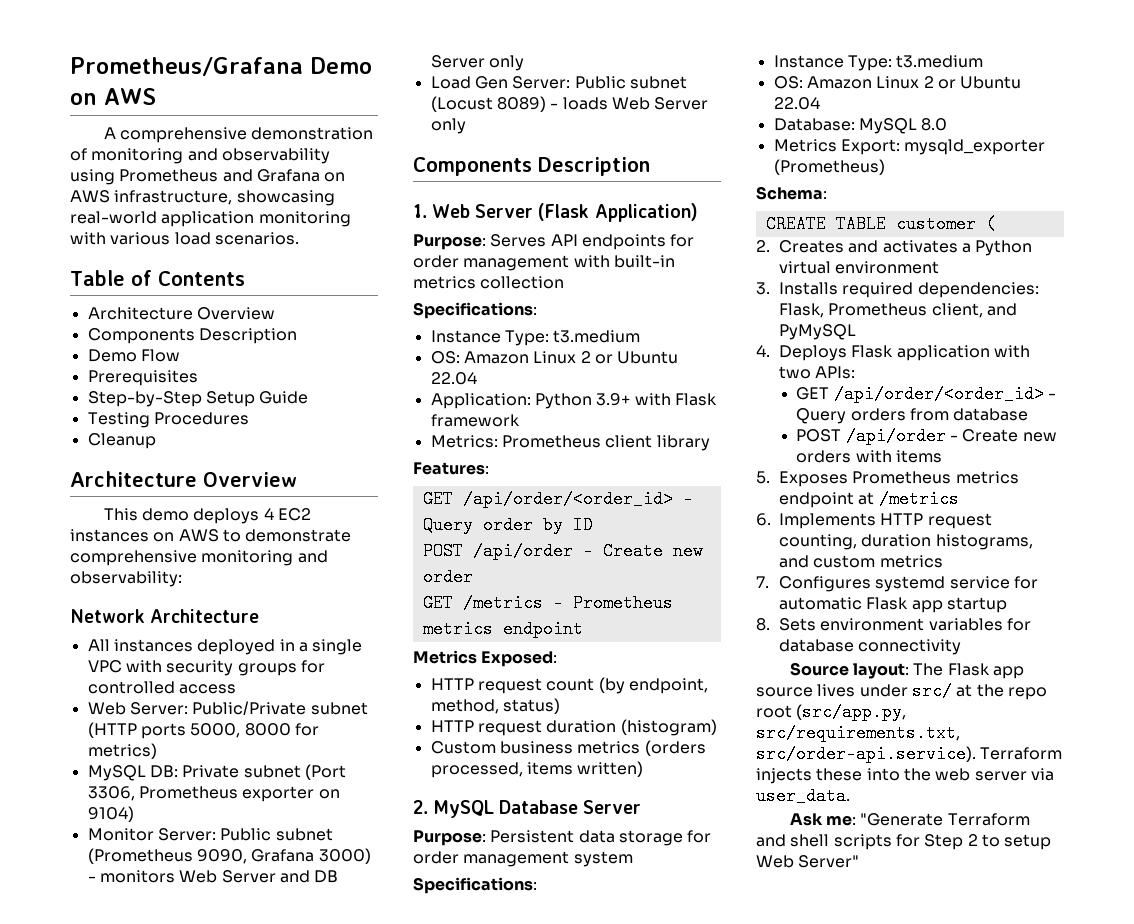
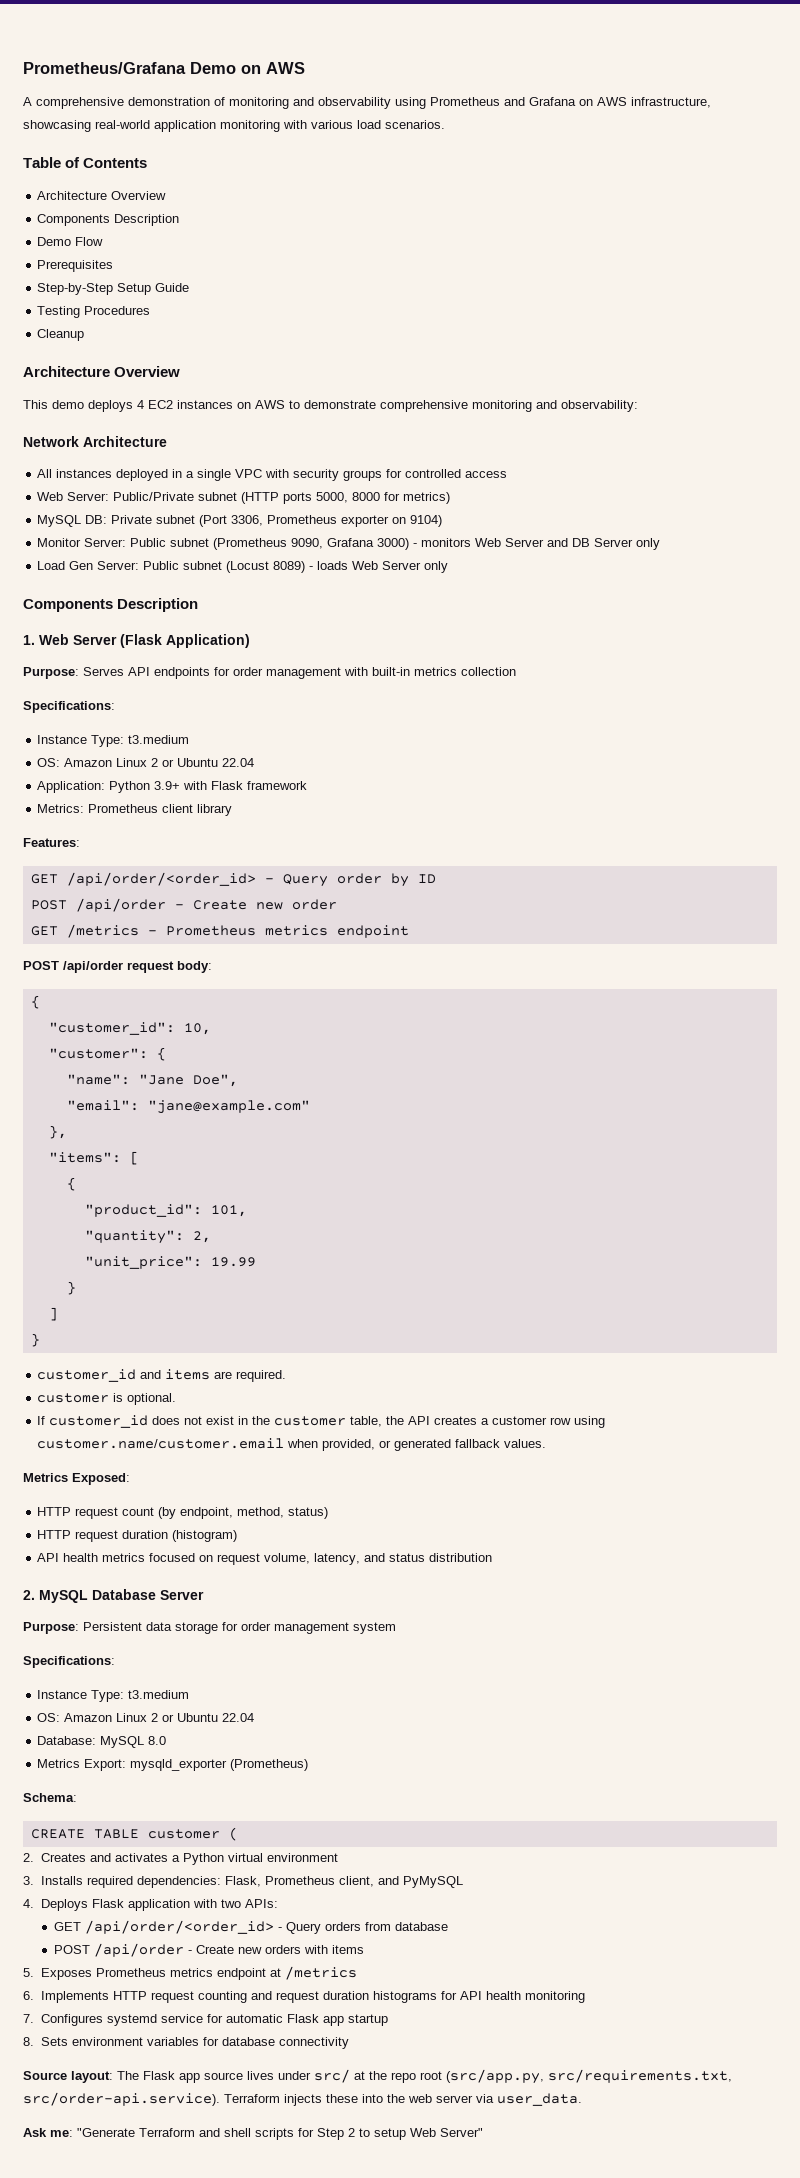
+ POST /api/order request body:
+ {
+ "customer_id": 10,
+ "customer": {
+ "name": "Jane Doe",
+ "email": "jane@example.com"
+ },
+ "items": [
+ {
+ "product_id": 101,
+ "quantity": 2,
+ "unit_price": 19.99
+ }
+ ]
+ }
+ customer_id and items are required.
+ customer is optional.
+ If customer_id does not exist in the customer table, the API creates a customer row using customer.name/customer.email when provided, or generated fallback values.
- Custom business metrics (orders processed, items written)
+ API health metrics focused on request volume, latency, and status distribution
- 6. Implements HTTP request counting, duration histograms, and custom metrics
+ 6. Implements HTTP request counting and request duration histograms for API health monitoring

